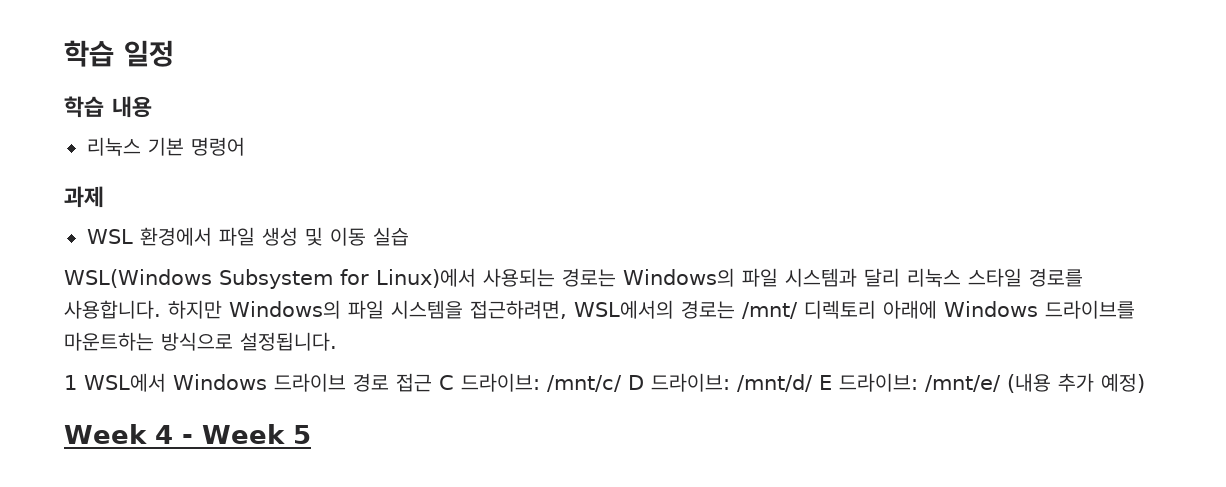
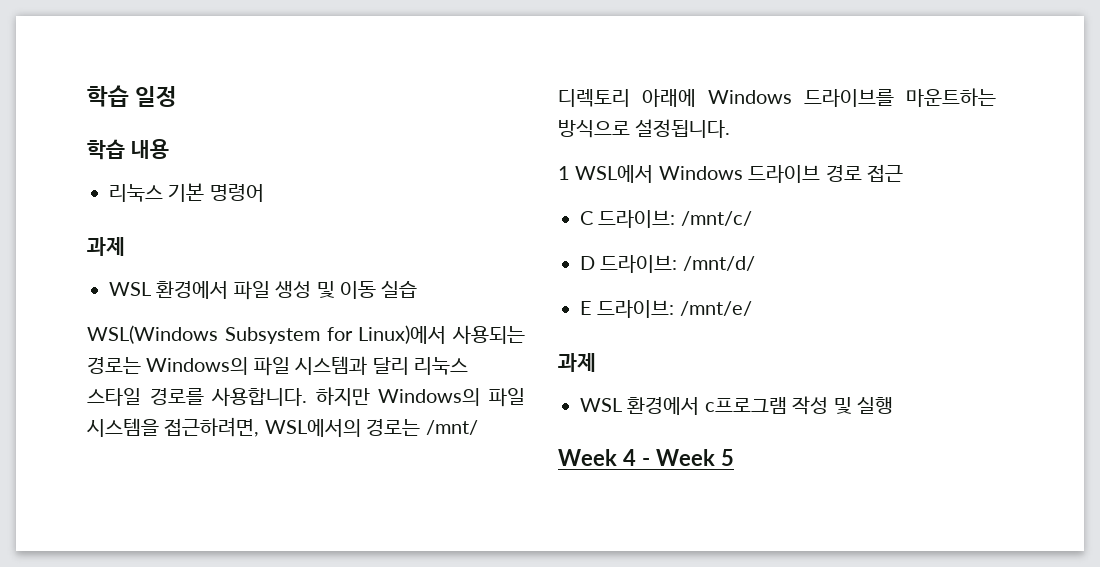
- 1 WSL에서 Windows 드라이브 경로 접근 C 드라이브: /mnt/c/ D 드라이브: /mnt/d/ E 드라이브: /mnt/e/ (내용 추가 예정)
+ 1 WSL에서 Windows 드라이브 경로 접근
+ C 드라이브: /mnt/c/
+ D 드라이브: /mnt/d/
+ E 드라이브: /mnt/e/
+ 과제
+ WSL 환경에서 c프로그램 작성 및 실행

